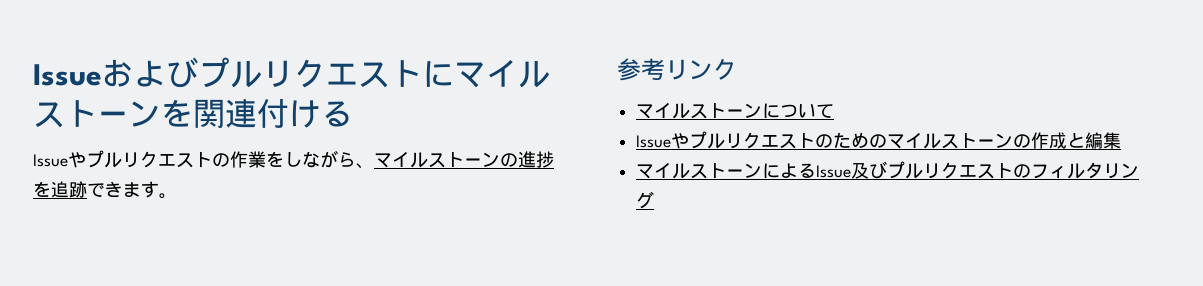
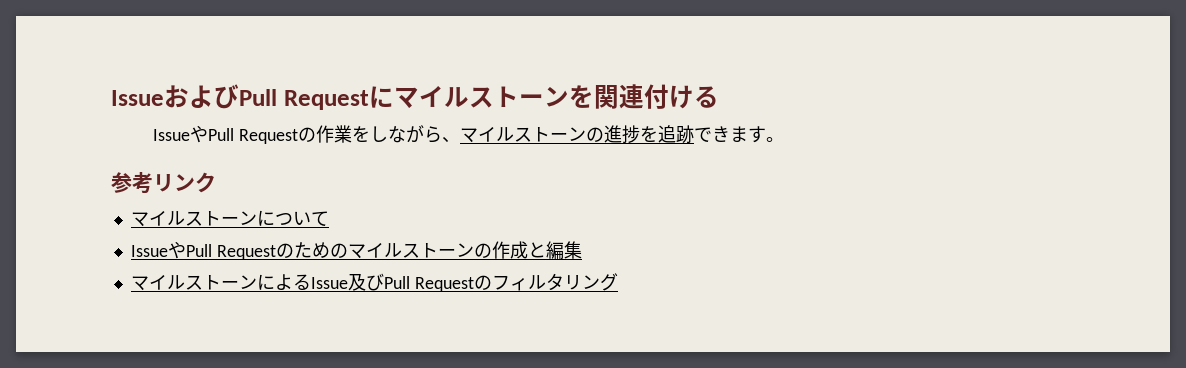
- Issueおよびプルリクエストにマイルストーンを関連付ける
+ IssueおよびPull Requestにマイルストーンを関連付ける
- Issueやプルリクエストの作業をしながら、マイルストーンの進捗を追跡できます。
+ IssueやPull Requestの作業をしながら、マイルストーンの進捗を追跡できます。
- Issueやプルリクエストのためのマイルストーンの作成と編集
+ IssueやPull Requestのためのマイルストーンの作成と編集
- マイルストーンによるIssue及びプルリクエストのフィルタリング
+ マイルストーンによるIssue及びPull Requestのフィルタリング

